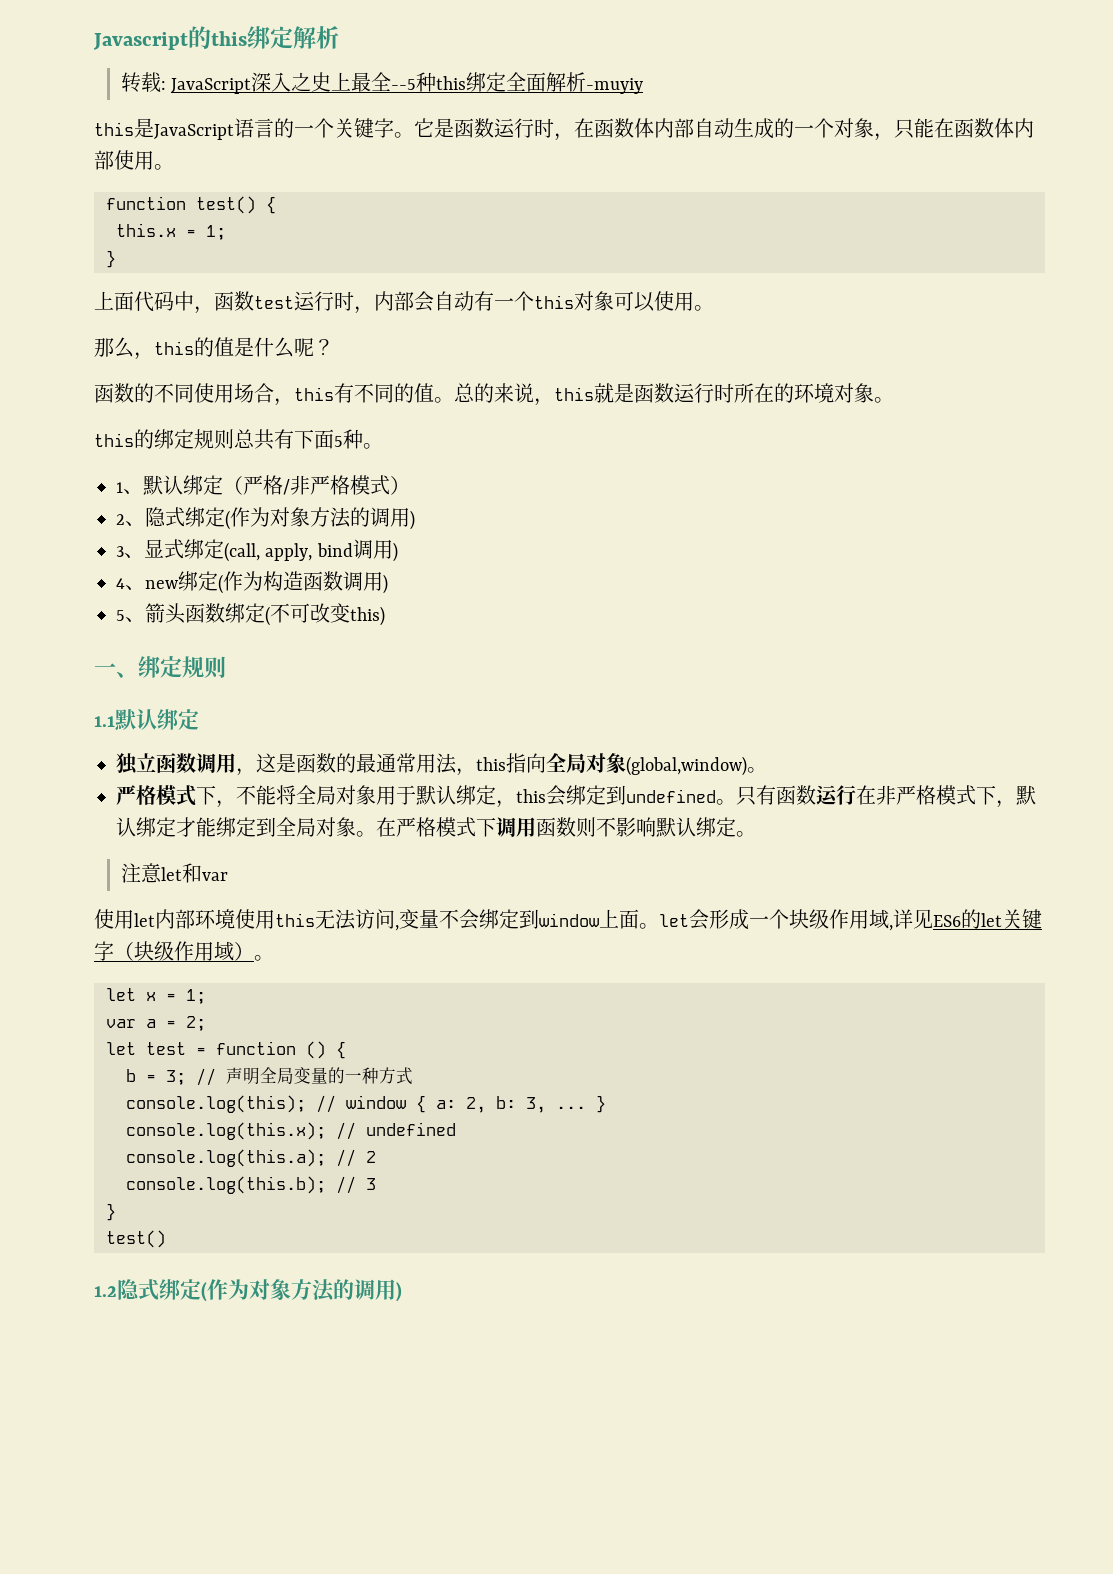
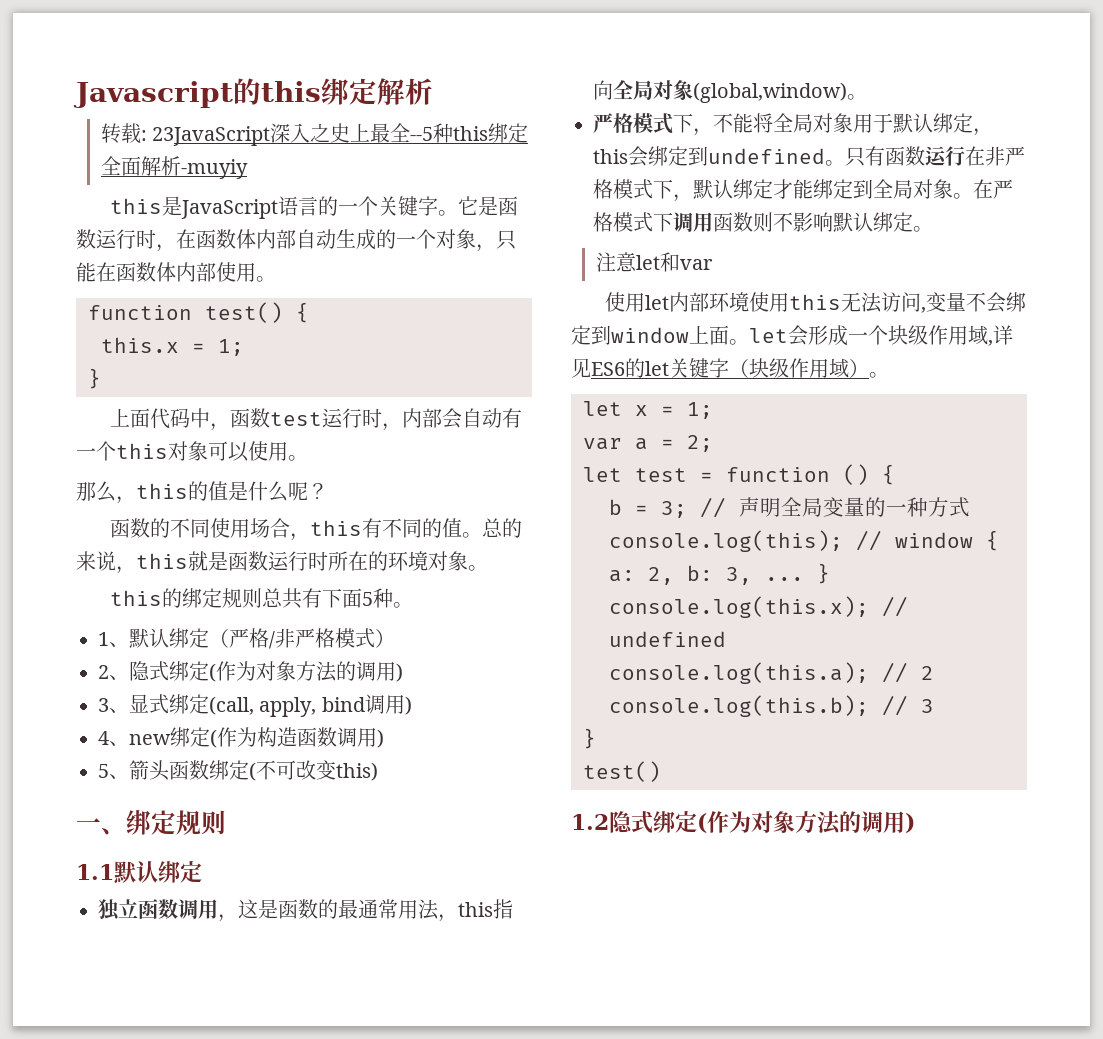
- 转载: JavaScript深入之史上最全--5种this绑定全面解析-muyiy
+ 转载: 23JavaScript深入之史上最全--5种this绑定全面解析-muyiy

